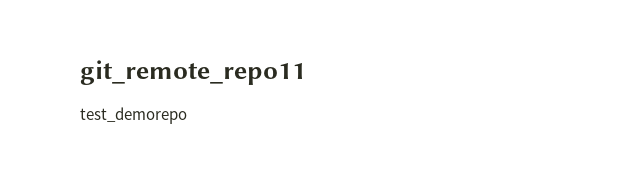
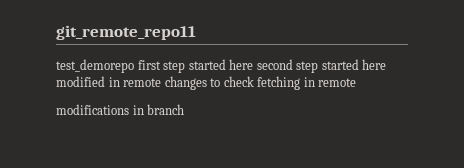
- test_demorepo
+ test_demorepo first step started here second step started here modified in remote changes to check fetching in remote
+ modifications in branch

